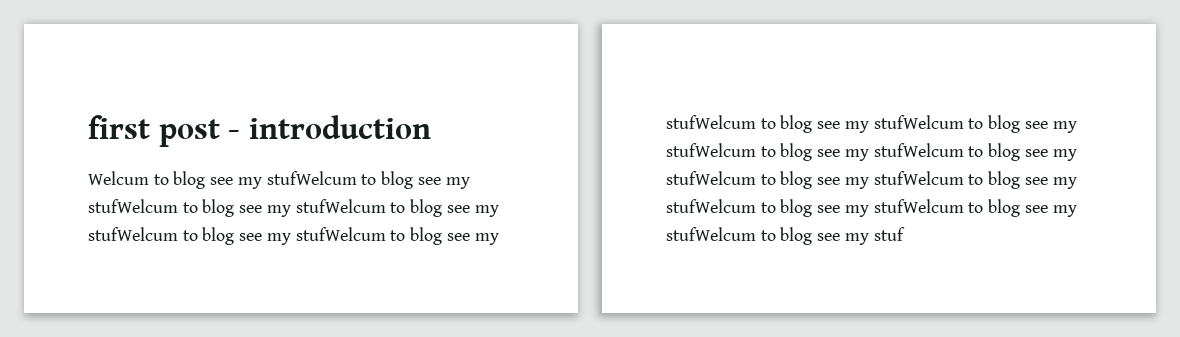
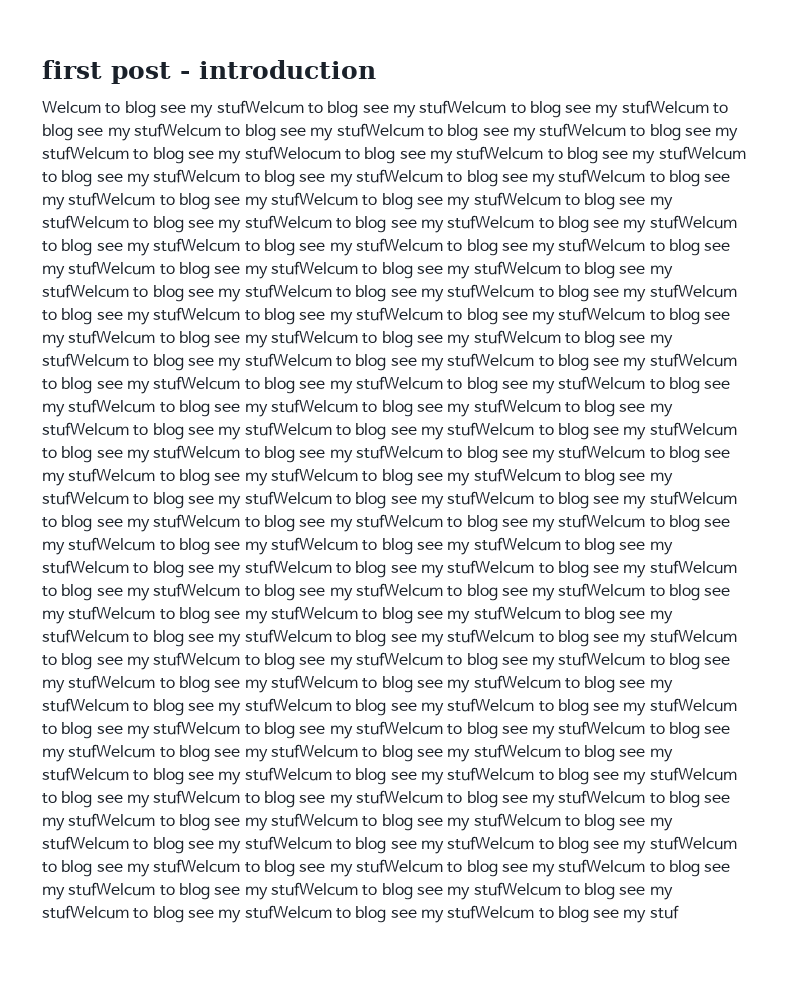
- Welcum to blog see my stufWelcum to blog see my stufWelcum to blog see my stufWelcum to blog see my stufWelcum to blog see my stufWelcum to blog see my stufWelcum to blog see my stufWelcum to blog see my stufWelcum to blog see my stufWelcum to blog see my stufWelcum to blog see my stufWelcum to blog see my stufWelcum to blog see my stufWelcum to blog see my stufWelcum to blog see my stuf
+ Welcum to blog see my stufWelcum to blog see my stufWelcum to blog see my stufWelcum to blog see my stufWelcum to blog see my stufWelcum to blog see my stufWelcum to blog see my stufWelcum to blog see my stufWelocum to blog see my stufWelcum to blog see my stufWelcum to blog see my stufWelcum to blog see my stufWelcum to blog see my stufWelcum to blog see my stufWelcum to blog see my stufWelcum to blog see my stufWelcum to blog see my stufWelcum to blog see my stufWelcum to blog see my stufWelcum to blog see my stufWelcum to blog see my stufWelcum to blog see my stufWelcum to blog see my stufWelcum to blog see my stufWelcum to blog see my stufWelcum to blog see my stufWelcum to blog see my stufWelcum to blog see my stufWelcum to blog see my stufWelcum to blog see my stufWelcum to blog see my stufWelcum to blog see my stufWelcum to blog see my stufWelcum to blog see my stufWelcum to blog see my stufWelcum to blog see my stufWelcum to blog see my stufWelcum to blog see my stufWelcum to blog see my stufWelcum to blog see my stufWelcum to blog see my stufWelcum to blog see my stufWelcum to blog see my stufWelcum to blog see my stufWelcum to blog see my stufWelcum to blog see my stufWelcum to blog see my stufWelcum to blog see my stufWelcum to blog see my stufWelcum to blog see my stufWelcum to blog see my stufWelcum to blog see my stufWelcum to blog see my stufWelcum to blog see my stufWelcum to blog see my stufWelcum to blog see my stufWelcum to blog see my stufWelcum to blog see my stufWelcum to blog see my stufWelcum to blog see my stufWelcum to blog see my stufWelcum to blog see my stufWelcum to blog see my stufWelcum to blog see my stufWelcum to blog see my stufWelcum to blog see my stufWelcum to blog see my stufWelcum to blog see my stufWelcum to blog see my stufWelcum to blog see my stufWelcum to blog see my stufWelcum to blog see my stufWelcum to blog see my stufWelcum to blog see my stufWelcum to blog see my stufWelcum to blog see my stufWelcum to blog see my stufWelcum to blog see my stufWelcum to blog see my stufWelcum to blog see my stufWelcum to blog see my stufWelcum to blog see my stufWelcum to blog see my stufWelcum to blog see my stufWelcum to blog see my stufWelcum to blog see my stufWelcum to blog see my stufWelcum to blog see my stufWelcum to blog see my stufWelcum to blog see my stufWelcum to blog see my stufWelcum to blog see my stufWelcum to blog see my stufWelcum to blog see my stufWelcum to blog see my stufWelcum to blog see my stufWelcum to blog see my stufWelcum to blog see my stufWelcum to blog see my stufWelcum to blog see my stufWelcum to blog see my stufWelcum to blog see my stufWelcum to blog see my stufWelcum to blog see my stufWelcum to blog see my stufWelcum to blog see my stufWelcum to blog see my stufWelcum to blog see my stufWelcum to blog see my stufWelcum to blog see my stufWelcum to blog see my stufWelcum to blog see my stufWelcum to blog see my stufWelcum to blog see my stufWelcum to blog see my stufWelcum to blog see my stufWelcum to blog see my stufWelcum to blog see my stufWelcum to blog see my stufWelcum to blog see my stuf

